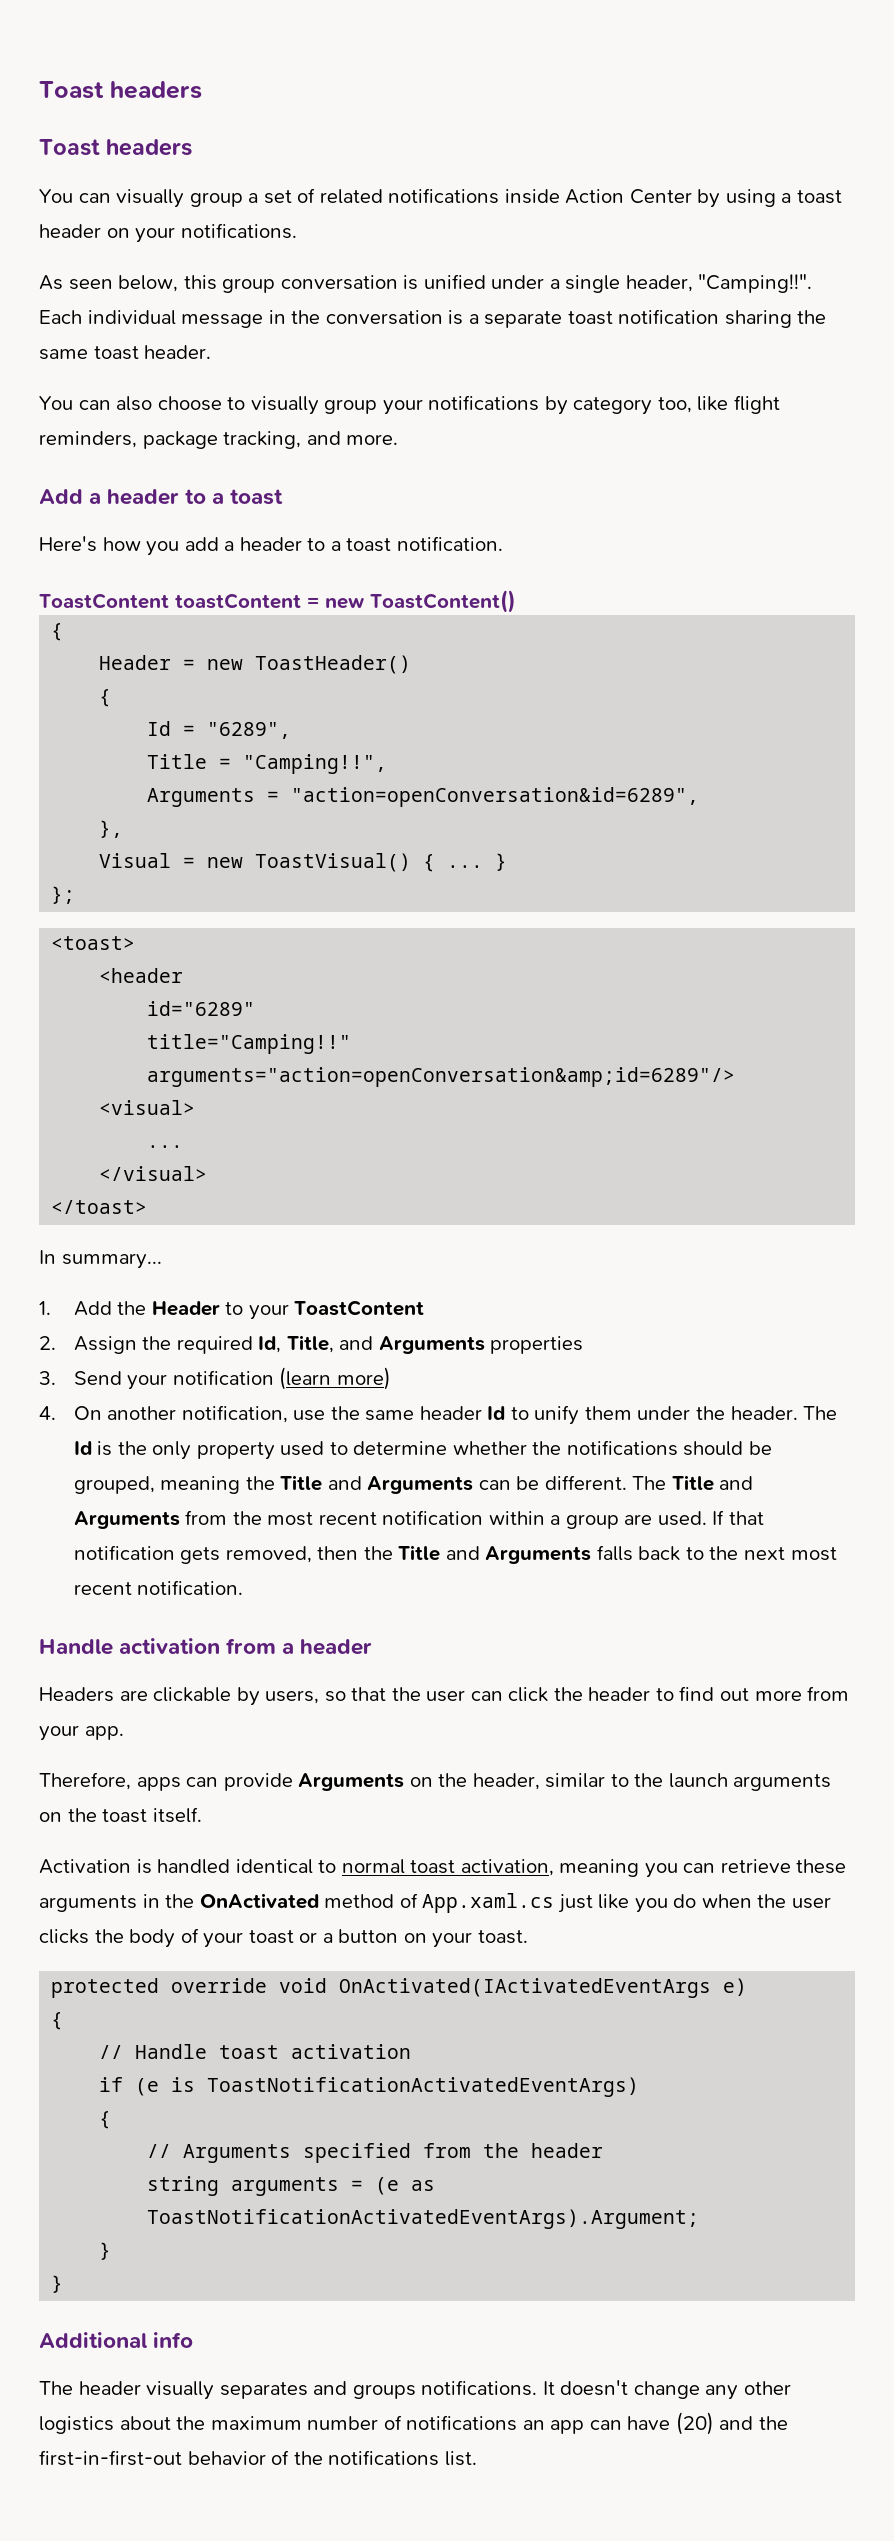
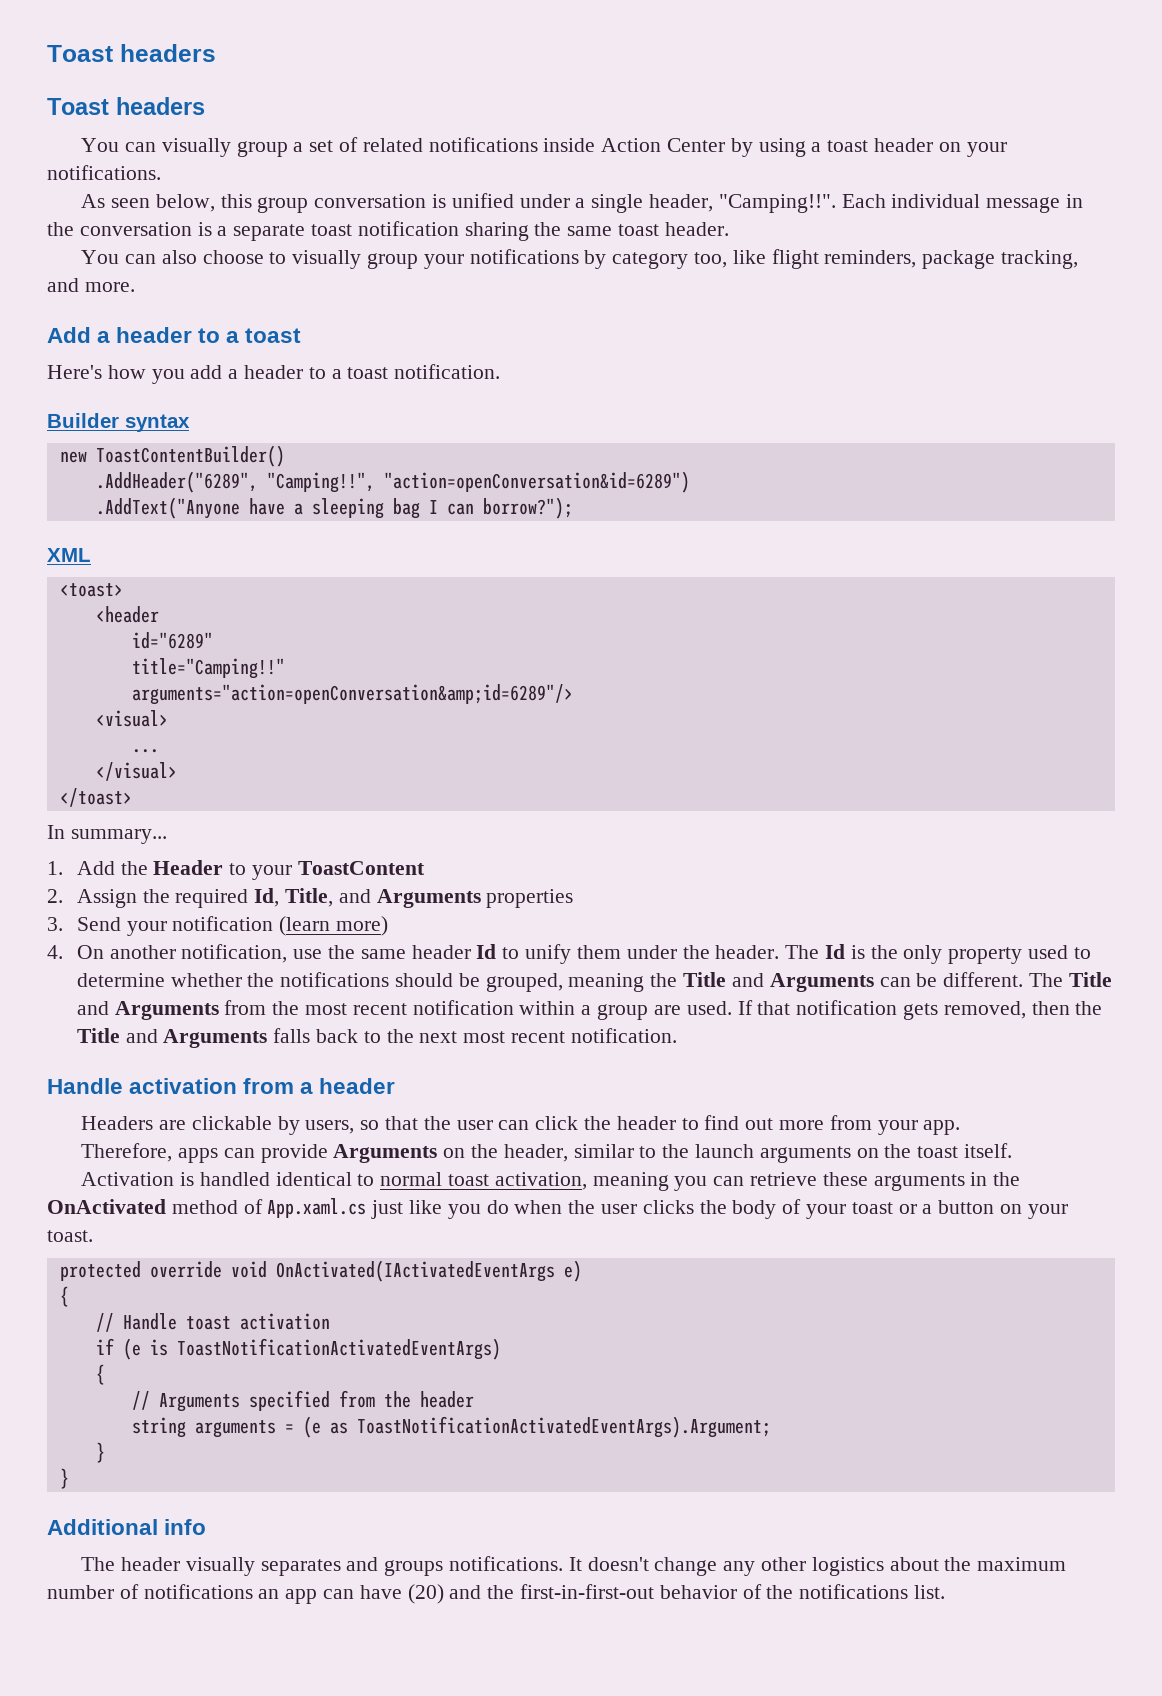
- ToastContent toastContent = new ToastContent()
- {
- Header = new ToastHeader()
- {
- Id = "6289",
- Title = "Camping!!",
- Arguments = "action=openConversation&id=6289",
- },
- Visual = new ToastVisual() { ... }
- };
+ Builder syntax
+ new ToastContentBuilder()
+ .AddHeader("6289", "Camping!!", "action=openConversation&id=6289")
+ .AddText("Anyone have a sleeping bag I can borrow?");
+ XML

